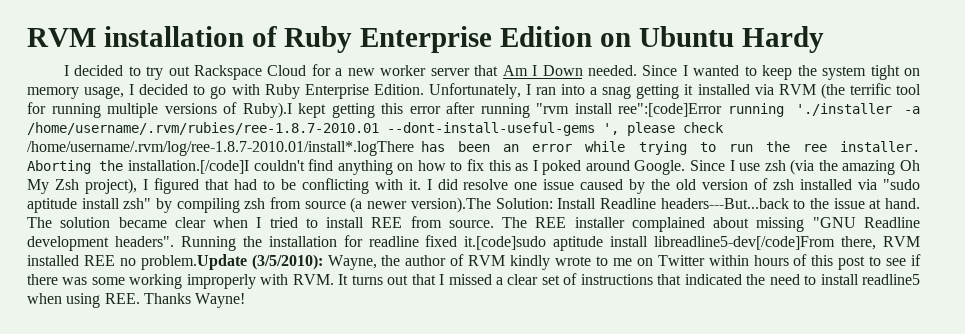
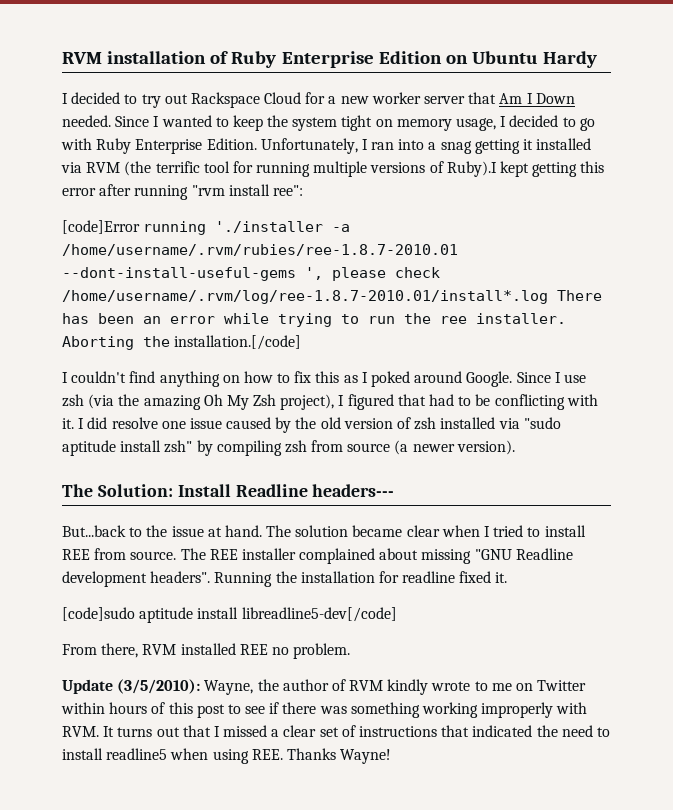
- Unfortunately, I ran into a snag getting it installed via RVM (the terrific tool for running multiple versions of Ruby).I kept getting this error after running "rvm install ree":[code]Error running './installer -a /home/username/.rvm/rubies/ree-1.8.7-2010.01 --dont-install-useful-gems ', please check /home/username/.rvm/log/ree-1.8.7-2010.01/install*.logThere has been an error while trying to run the ree installer.
+ Unfortunately, I ran into a snag getting it installed via RVM (the terrific tool for running multiple versions of Ruby).I kept getting this error after running "rvm install ree":
+ [code]Error running './installer -a /home/username/.rvm/rubies/ree-1.8.7-2010.01 --dont-install-useful-gems ', please check /home/username/.rvm/log/ree-1.8.7-2010.01/install*.log There has been an error while trying to run the ree installer.
- Aborting the installation.[/code]I couldn't find anything on how to fix this as I poked around Google.
+ Aborting the installation.[/code]
+ I couldn't find anything on how to fix this as I poked around Google.
- I did resolve one issue caused by the old version of zsh installed via "sudo aptitude install zsh" by compiling zsh from source (a newer version).The Solution: Install Readline headers---But...back to the issue at hand.
+ I did resolve one issue caused by the old version of zsh installed via "sudo aptitude install zsh" by compiling zsh from source (a newer version).
+ The Solution: Install Readline headers---
+ But...back to the issue at hand.
- Running the installation for readline fixed it.[code]sudo aptitude install libreadline5-dev[/code]From there, RVM installed REE no problem.Update (3/5/2010): Wayne, the author of RVM kindly wrote to me on Twitter within hours of this post to see if there was some working improperly with RVM. It turns out that I missed a clear set of instructions that indicated the need to install readline5 when using REE. Thanks Wayne!
+ Running the installation for readline fixed it.
+ [code]sudo aptitude install libreadline5-dev[/code]
+ From there, RVM installed REE no problem.
+ Update (3/5/2010): Wayne, the author of RVM kindly wrote to me on Twitter within hours of this post to see if there was something working improperly with RVM. It turns out that I missed a clear set of instructions that indicated the need to install readline5 when using REE. Thanks Wayne!

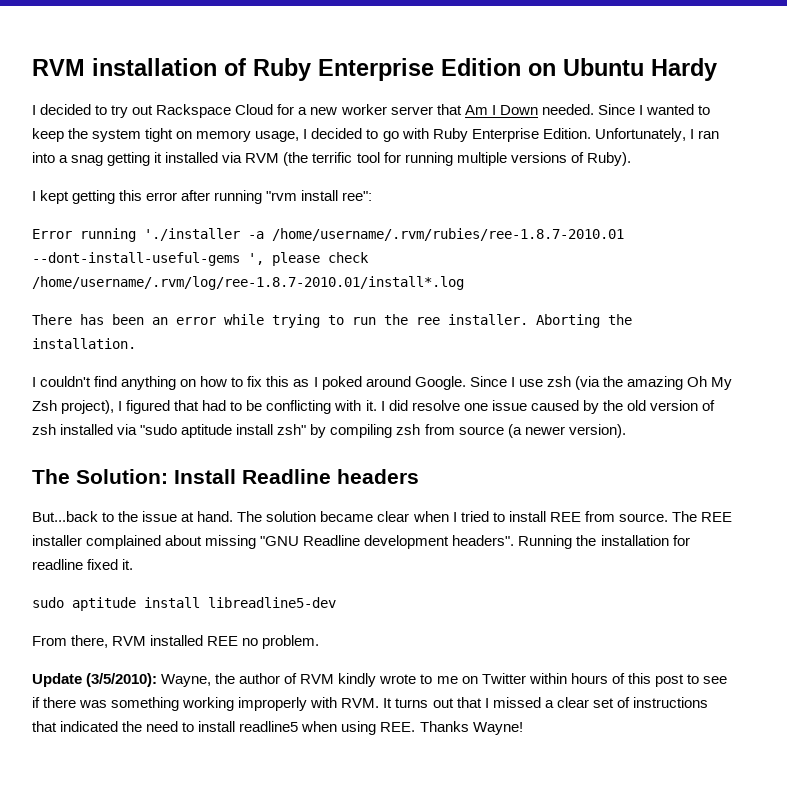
- Unfortunately, I ran into a snag getting it installed via RVM (the terrific tool for running multiple versions of Ruby).I kept getting this error after running "rvm install ree":
+ Unfortunately, I ran into a snag getting it installed via RVM (the terrific tool for running multiple versions of Ruby).
+ I kept getting this error after running "rvm install ree":
- [code]Error running './installer -a /home/username/.rvm/rubies/ree-1.8.7-2010.01 --dont-install-useful-gems ', please check /home/username/.rvm/log/ree-1.8.7-2010.01/install*.log There has been an error while trying to run the ree installer.
+ Error running './installer -a /home/username/.rvm/rubies/ree-1.8.7-2010.01 --dont-install-useful-gems ', please check /home/username/.rvm/log/ree-1.8.7-2010.01/install*.log
+ There has been an error while trying to run the ree installer.
- Aborting the installation.[/code]
+ Aborting the installation.
- The Solution: Install Readline headers---
+ The Solution: Install Readline headers
- [code]sudo aptitude install libreadline5-dev[/code]
+ sudo aptitude install libreadline5-dev

